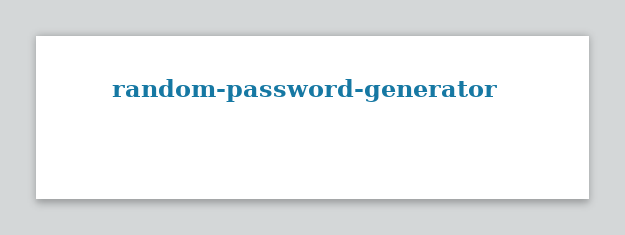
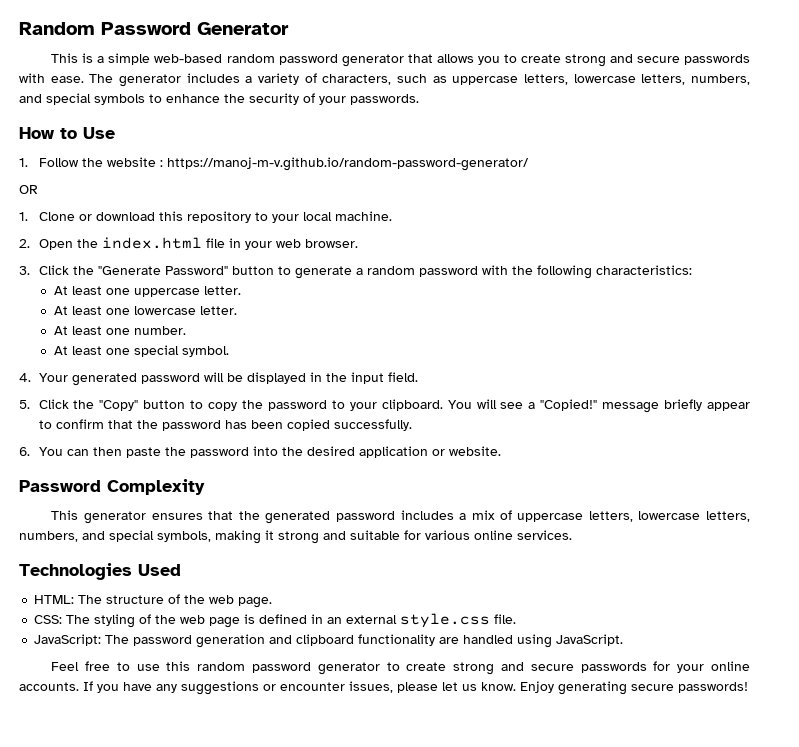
- random-password-generator
+ Random Password Generator
+ This is a simple web-based random password generator that allows you to create strong and secure passwords with ease. The generator includes a variety of characters, such as uppercase letters, lowercase letters, numbers, and special symbols to enhance the security of your passwords.
+ How to Use
+ 1. Follow the website : https://manoj-m-v.github.io/random-password-generator/
+ OR
+ 1. Clone or download this repository to your local machine.
+ 2. Open the index.html file in your web browser.
+ 3. Click the "Generate Password" button to generate a random password with the following characteristics:
+ At least one uppercase letter.
+ At least one lowercase letter.
+ At least one number.
+ At least one special symbol.
+ 4. Your generated password will be displayed in the input field.
+ 5. Click the "Copy" button to copy the password to your clipboard. You will see a "Copied!" message briefly appear to confirm that the password has been copied successfully.
+ 6. You can then paste the password into the desired application or website.
+ Password Complexity
+ This generator ensures that the generated password includes a mix of uppercase letters, lowercase letters, numbers, and special symbols, making it strong and suitable for various online services.
+ Technologies Used
+ HTML: The structure of the web page.
+ CSS: The styling of the web page is defined in an external style.css file.
+ JavaScript: The password generation and clipboard functionality are handled using JavaScript.
+ Feel free to use this random password generator to create strong and secure passwords for your online accounts. If you have any suggestions or encounter issues, please let us know. Enjoy generating secure passwords!

